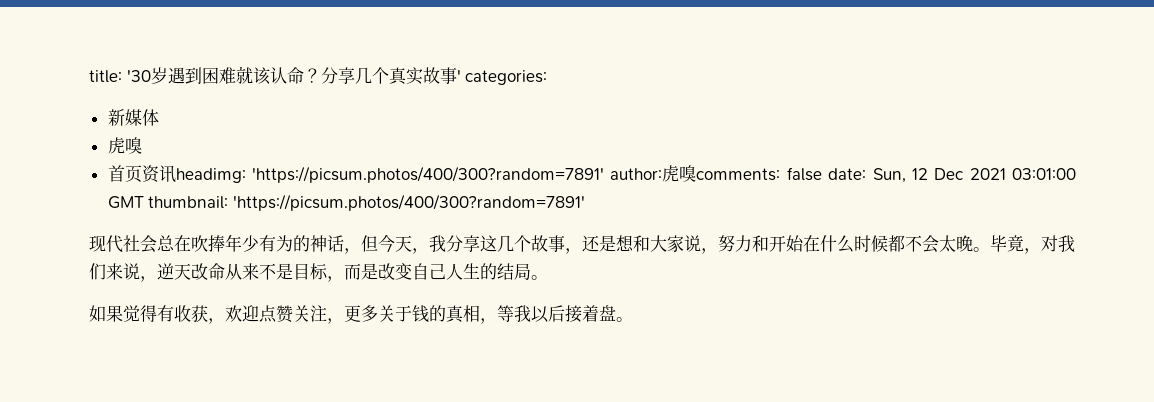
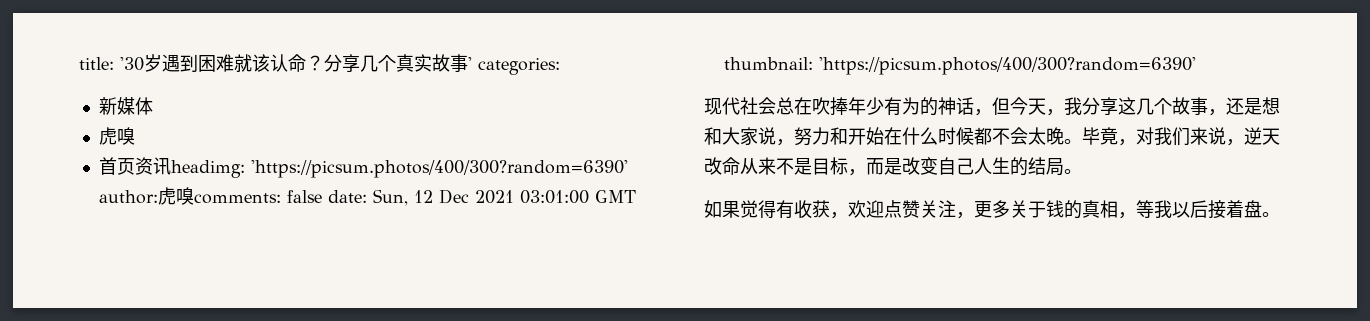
- 首页资讯headimg: 'https://picsum.photos/400/300?random=7891' author:虎嗅comments: false date: Sun, 12 Dec 2021 03:01:00 GMT thumbnail: 'https://picsum.photos/400/300?random=7891'
+ 首页资讯headimg: 'https://picsum.photos/400/300?random=6390' author:虎嗅comments: false date: Sun, 12 Dec 2021 03:01:00 GMT thumbnail: 'https://picsum.photos/400/300?random=6390'

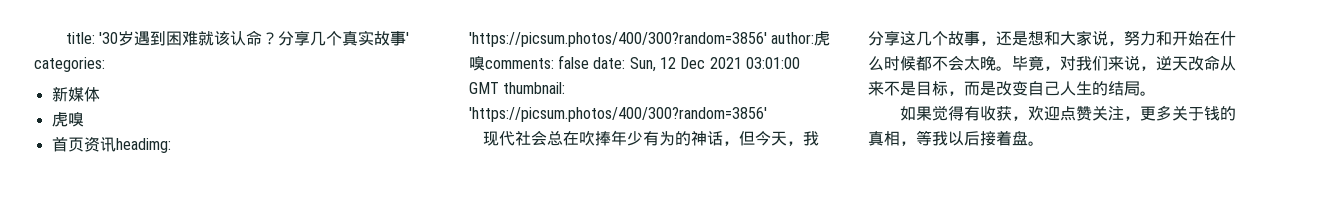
- 首页资讯headimg: 'https://picsum.photos/400/300?random=6390' author:虎嗅comments: false date: Sun, 12 Dec 2021 03:01:00 GMT thumbnail: 'https://picsum.photos/400/300?random=6390'
+ 首页资讯headimg: 'https://picsum.photos/400/300?random=3856' author:虎嗅comments: false date: Sun, 12 Dec 2021 03:01:00 GMT thumbnail: 'https://picsum.photos/400/300?random=3856'

